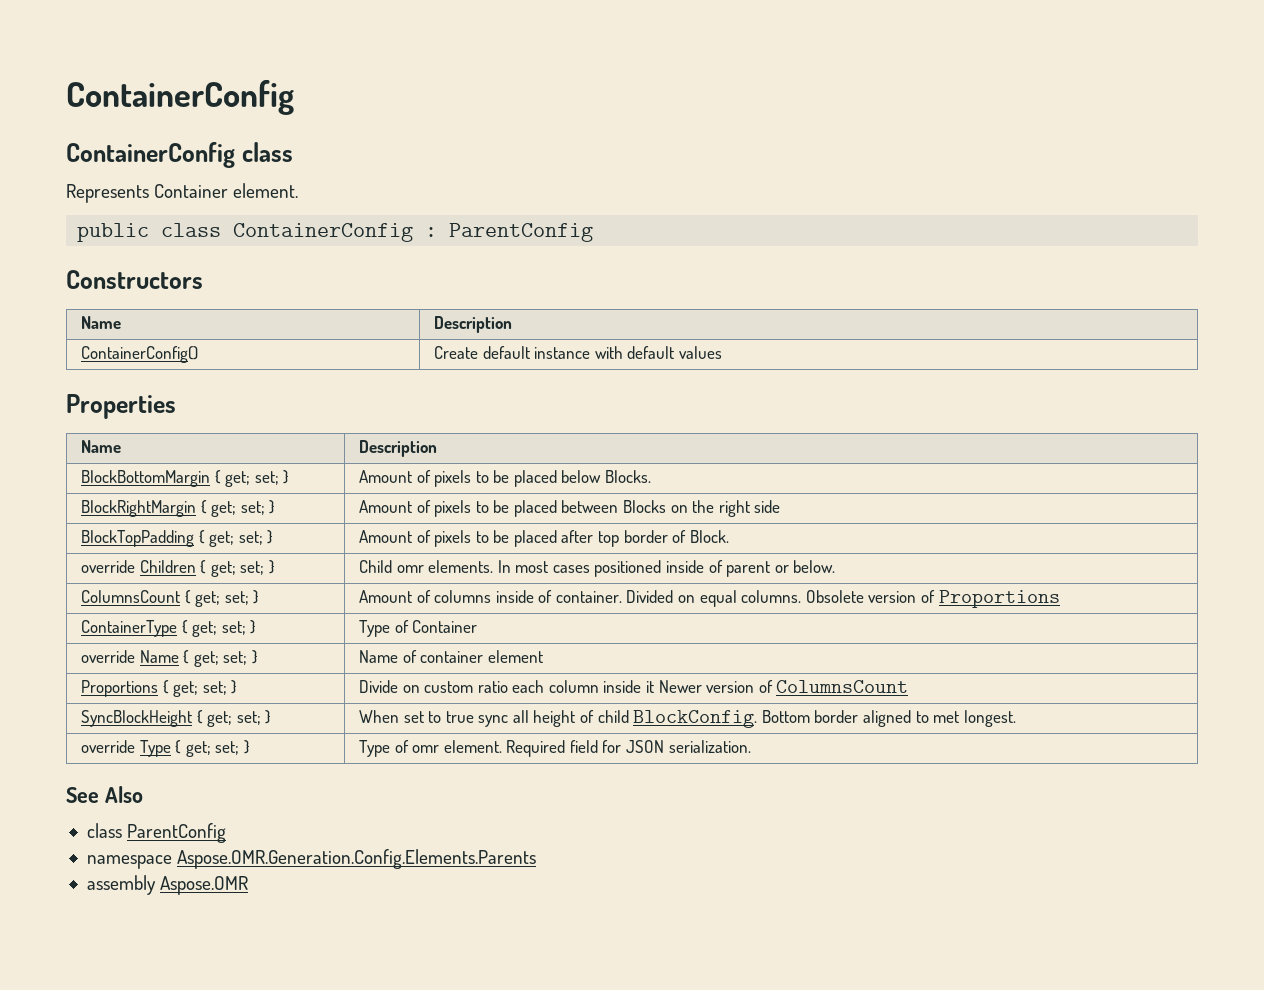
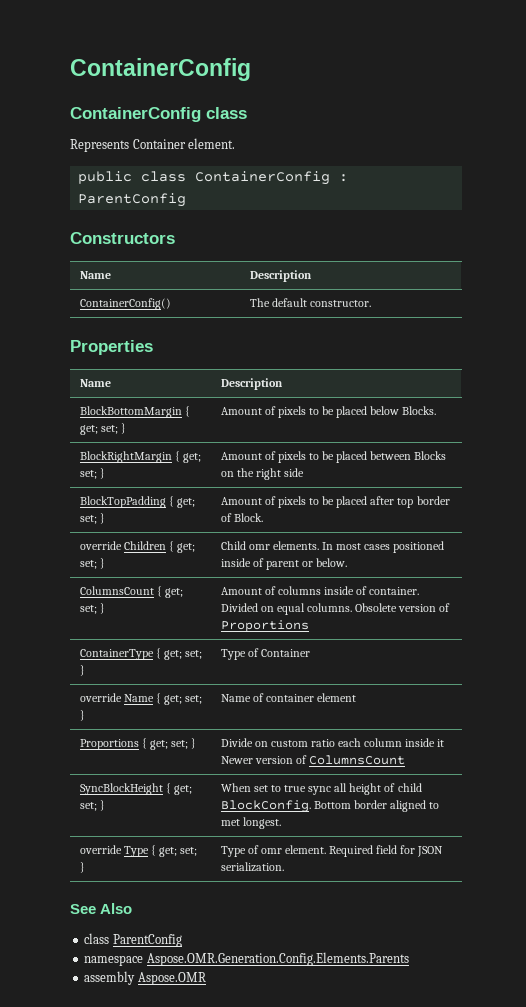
- ContainerConfig() | Create default instance with default values
+ ContainerConfig() | The default constructor.

